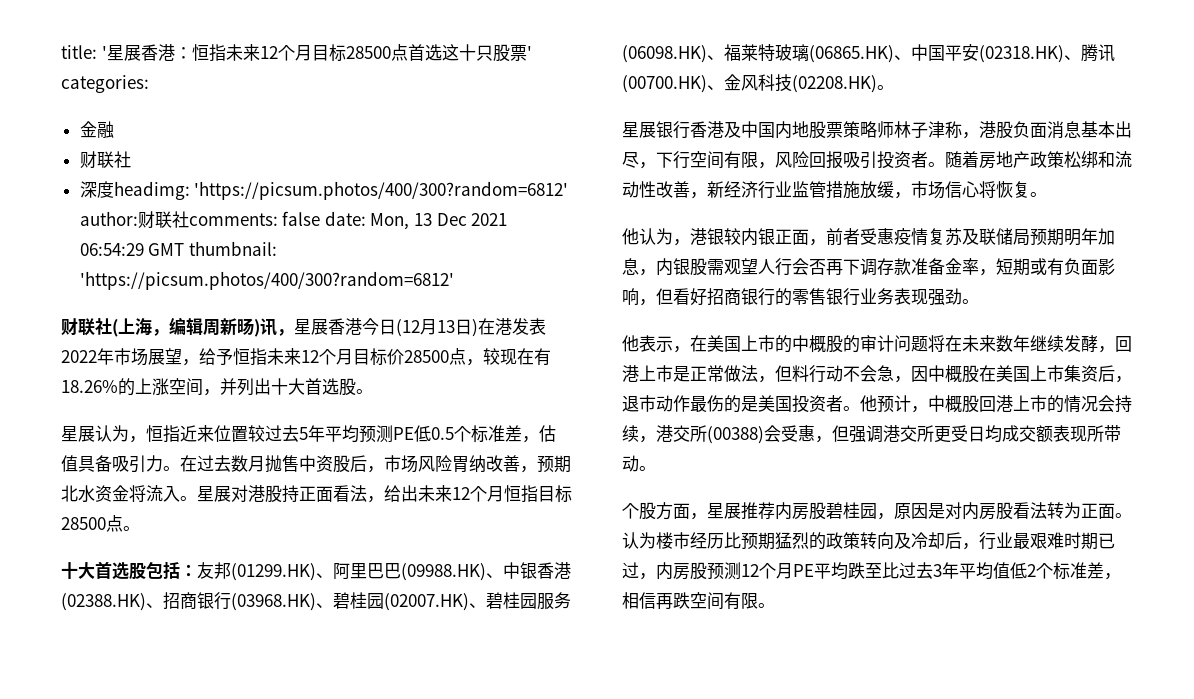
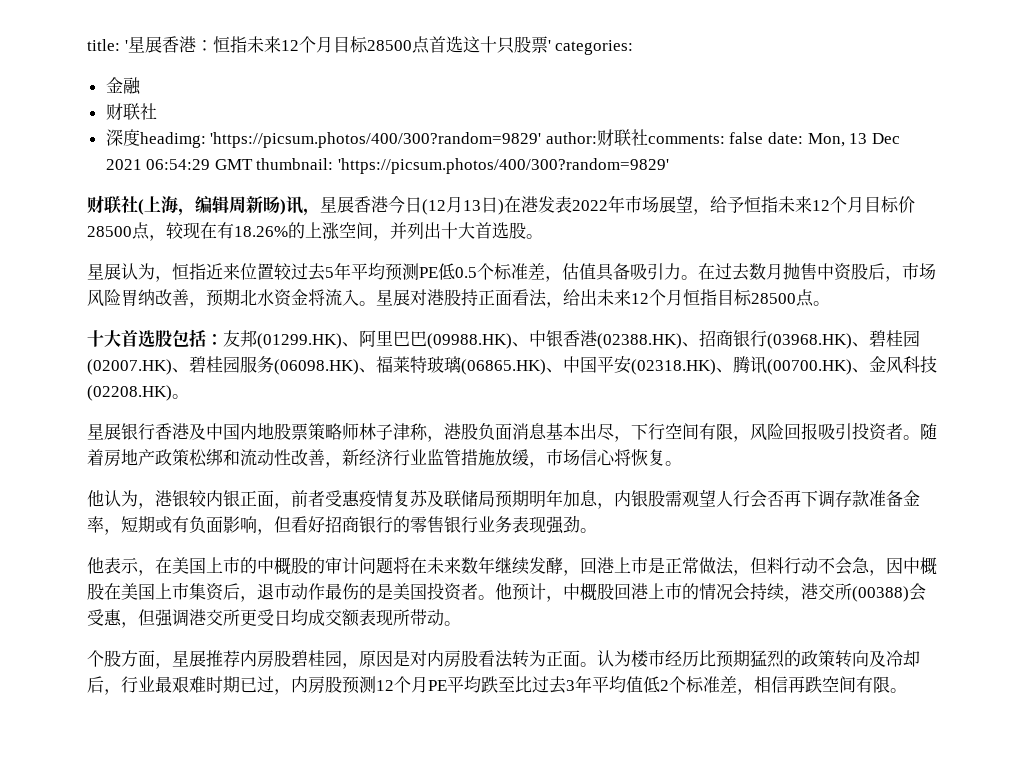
- 深度headimg: 'https://picsum.photos/400/300?random=6812' author:财联社comments: false date: Mon, 13 Dec 2021 06:54:29 GMT thumbnail: 'https://picsum.photos/400/300?random=6812'
+ 深度headimg: 'https://picsum.photos/400/300?random=9829' author:财联社comments: false date: Mon, 13 Dec 2021 06:54:29 GMT thumbnail: 'https://picsum.photos/400/300?random=9829'

